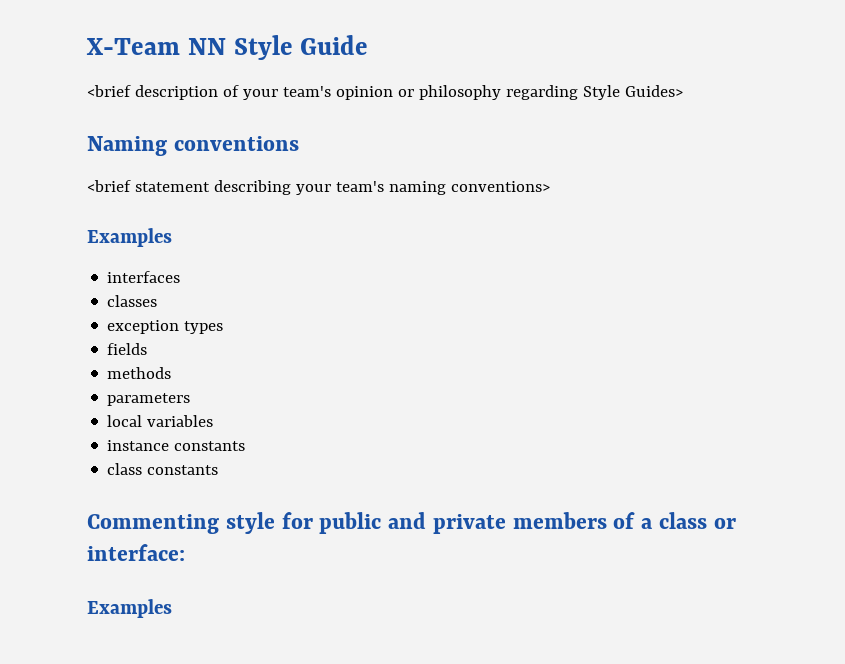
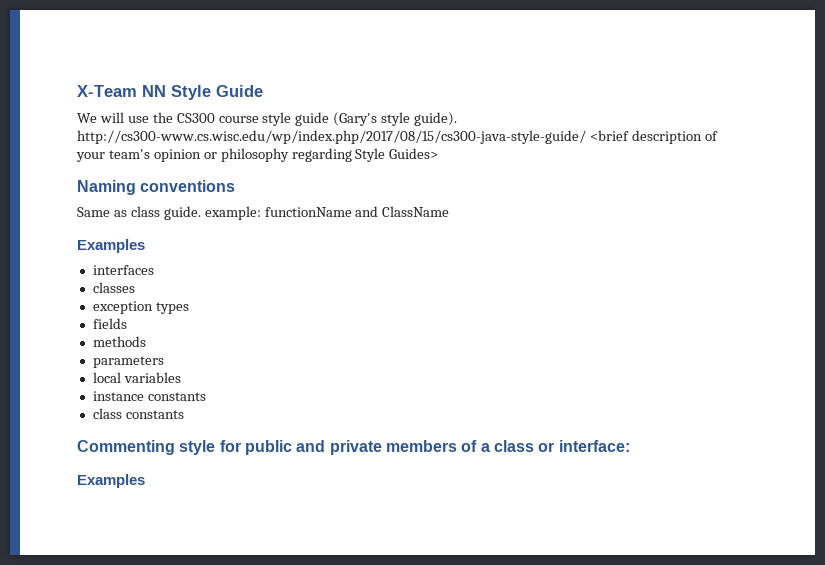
- <brief description of your team's opinion or philosophy regarding Style Guides>
+ We will use the CS300 course style guide (Gary's style guide). http://cs300-www.cs.wisc.edu/wp/index.php/2017/08/15/cs300-java-style-guide/ <brief description of your team's opinion or philosophy regarding Style Guides>
- <brief statement describing your team's naming conventions>
+ Same as class guide. example: functionName and ClassName

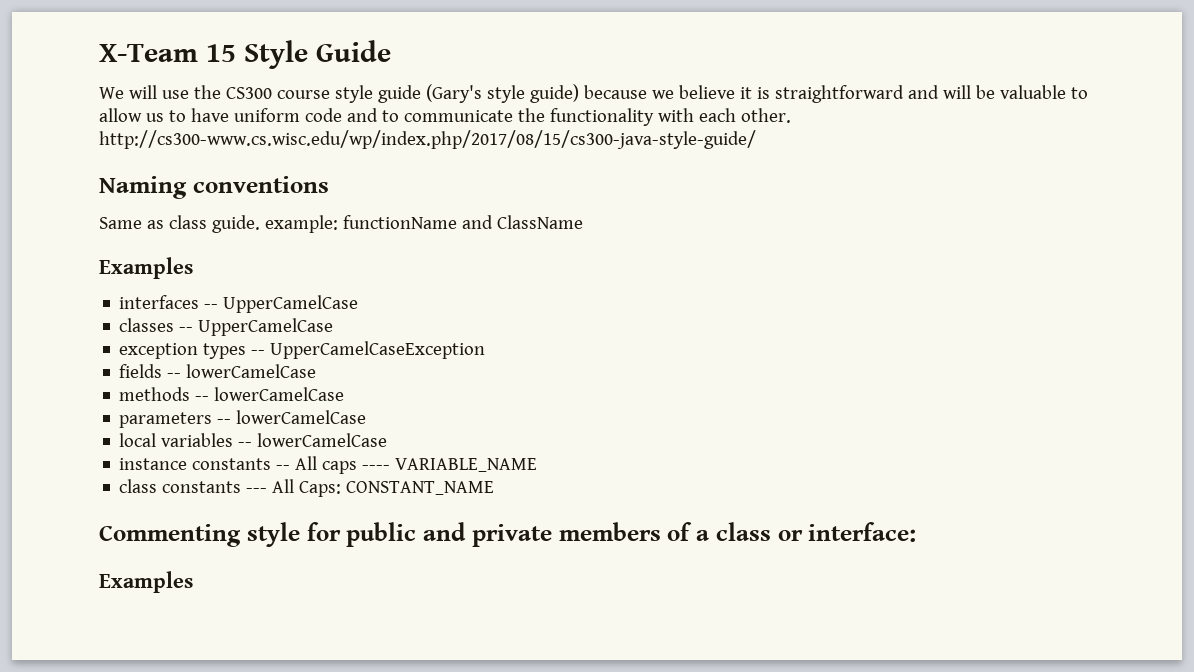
- X-Team NN Style Guide
+ X-Team 15 Style Guide
- We will use the CS300 course style guide (Gary's style guide). http://cs300-www.cs.wisc.edu/wp/index.php/2017/08/15/cs300-java-style-guide/ <brief description of your team's opinion or philosophy regarding Style Guides>
+ We will use the CS300 course style guide (Gary's style guide) because we believe it is straightforward and will be valuable to allow us to have uniform code and to communicate the functionality with each other. http://cs300-www.cs.wisc.edu/wp/index.php/2017/08/15/cs300-java-style-guide/
- interfaces
+ interfaces -- UpperCamelCase
- classes
+ classes -- UpperCamelCase
- exception types
+ exception types -- UpperCamelCaseException
- fields
+ fields -- lowerCamelCase
- methods
+ methods -- lowerCamelCase
- parameters
+ parameters -- lowerCamelCase
- local variables
+ local variables -- lowerCamelCase
- instance constants
- class constants
+ instance constants -- All caps ---- VARIABLE_NAME
+ class constants --- All Caps: CONSTANT_NAME

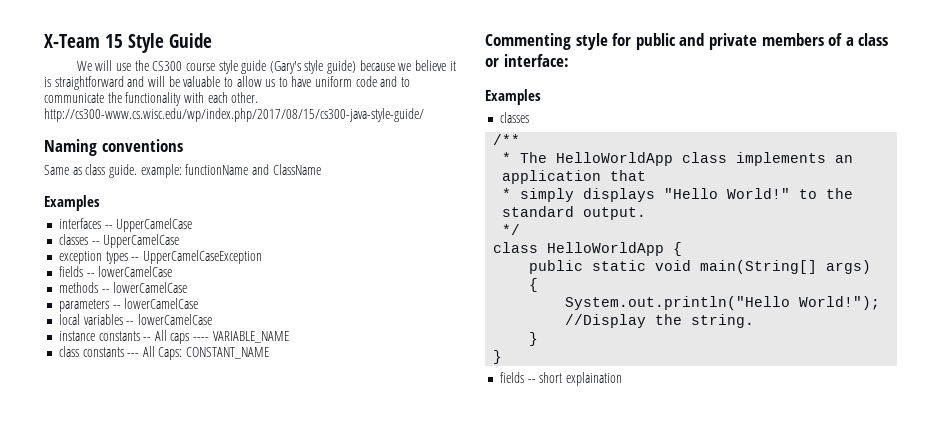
  Commenting style for public and private members of a class or interface:
  Examples
+ classes
+ /**
+ * The HelloWorldApp class implements an application that
+ * simply displays "Hello World!" to the standard output.
+ */
+ class HelloWorldApp {
+ public static void main(String[] args) {
+ System.out.println("Hello World!"); //Display the string.
+ }
+ }
+ fields -- short explaination

